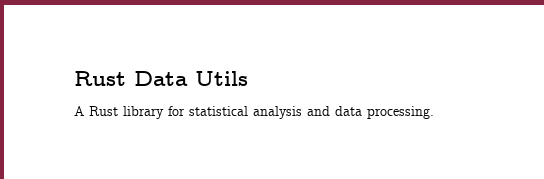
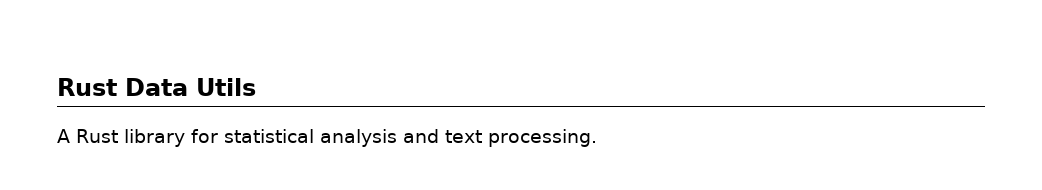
- A Rust library for statistical analysis and data processing.
+ A Rust library for statistical analysis and text processing.

